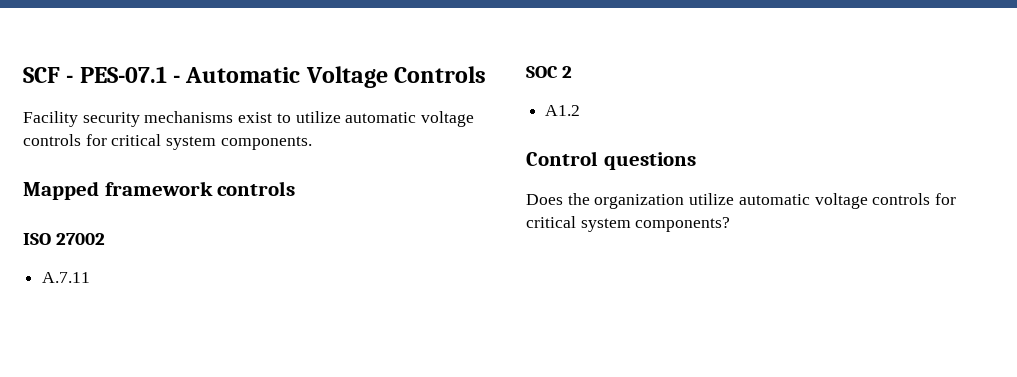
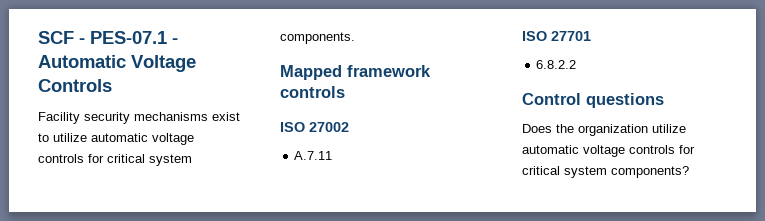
- SOC 2
- A1.2
+ ISO 27701
+ 6.8.2.2

